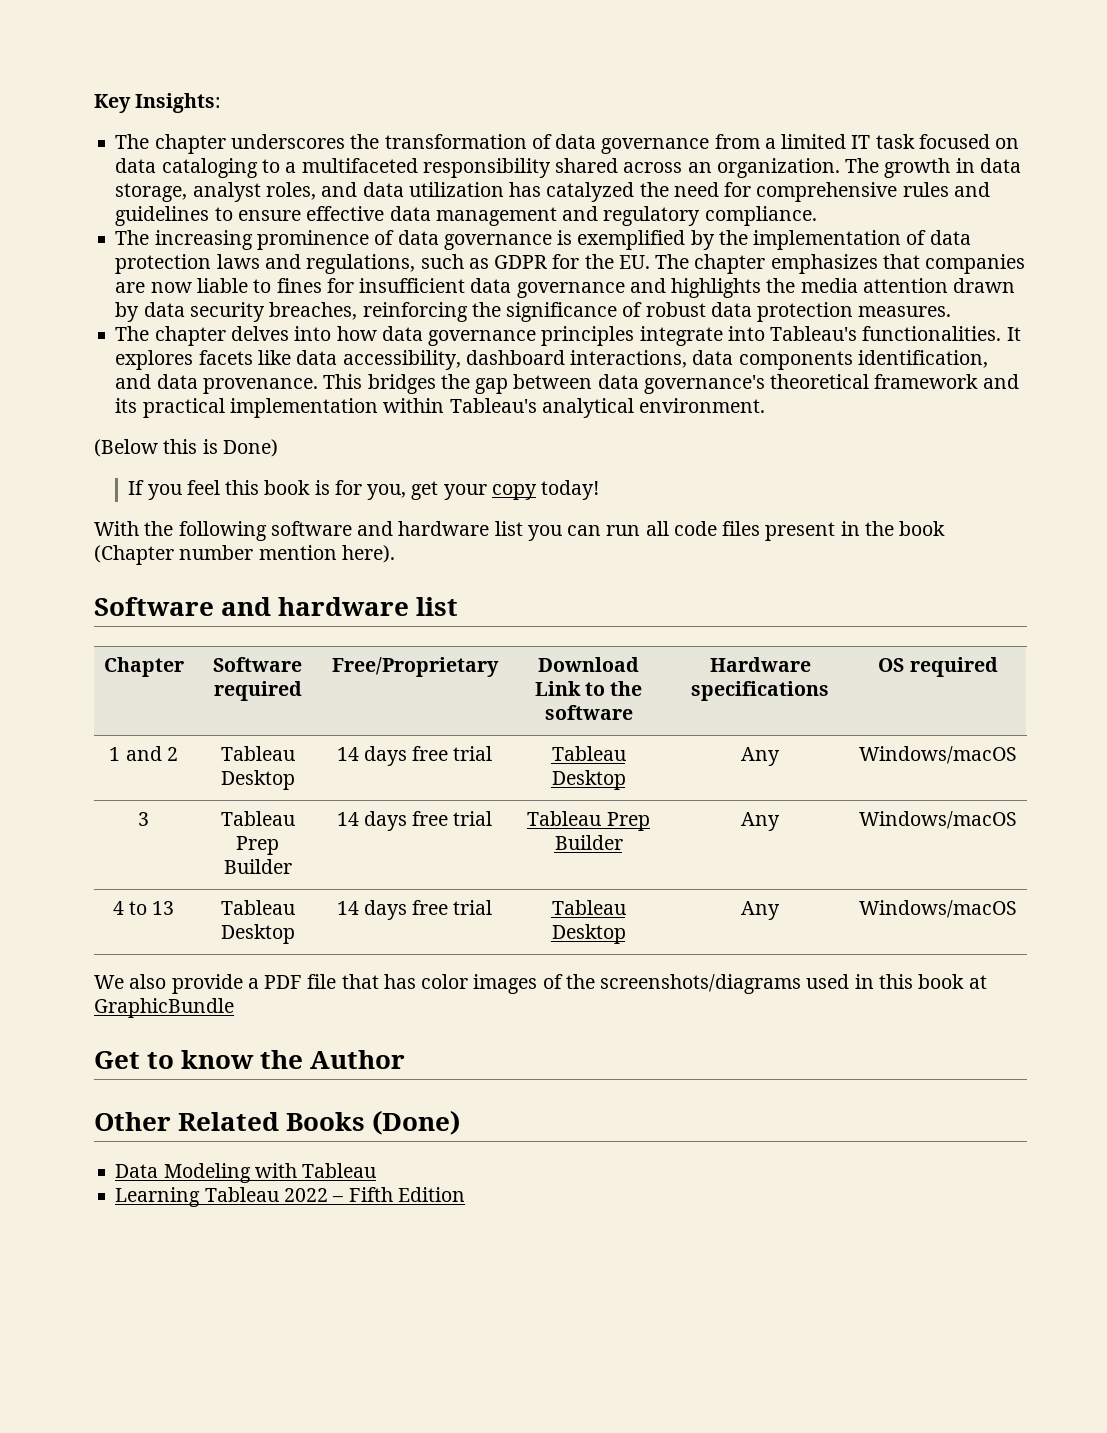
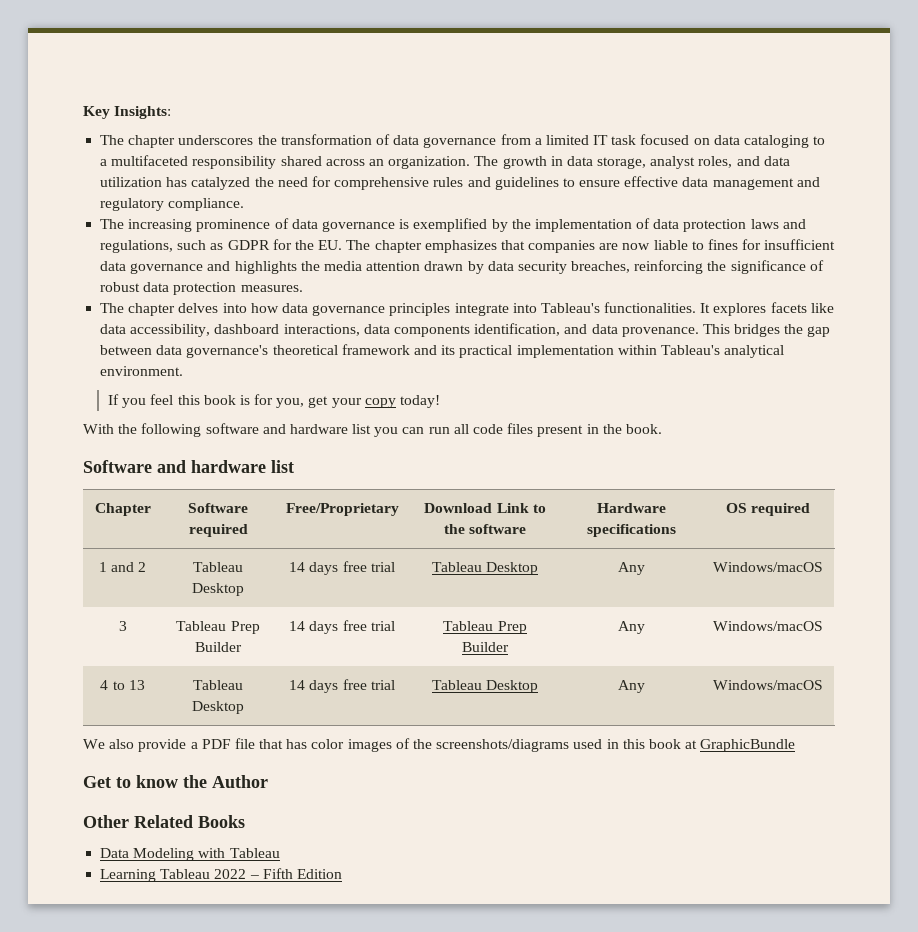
- (Below this is Done)
- With the following software and hardware list you can run all code files present in the book (Chapter number mention here).
+ With the following software and hardware list you can run all code files present in the book.
- Other Related Books (Done)
+ Other Related Books

